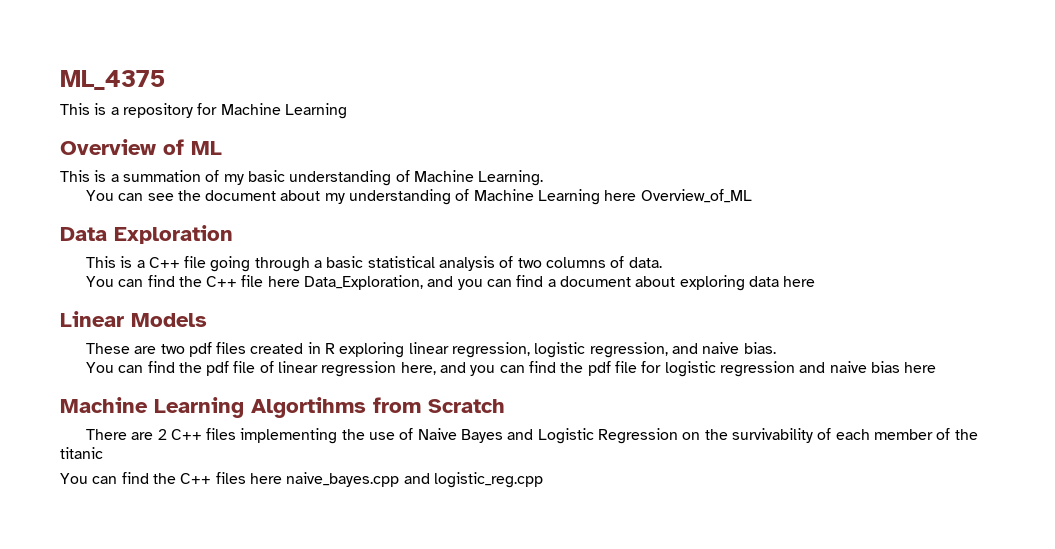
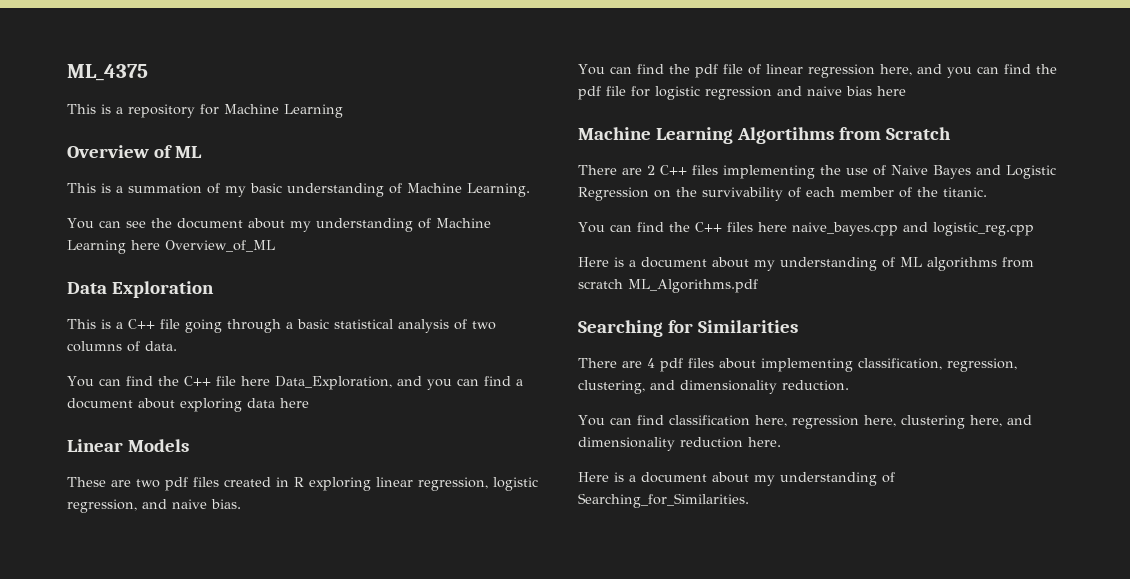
- There are 2 C++ files implementing the use of Naive Bayes and Logistic Regression on the survivability of each member of the titanic
+ There are 2 C++ files implementing the use of Naive Bayes and Logistic Regression on the survivability of each member of the titanic.
+ Here is a document about my understanding of ML algorithms from scratch ML_Algorithms.pdf
+ Searching for Similarities
+ There are 4 pdf files about implementing classification, regression, clustering, and dimensionality reduction.
+ You can find classification here, regression here, clustering here, and dimensionality reduction here.
+ Here is a document about my understanding of Searching_for_Similarities.

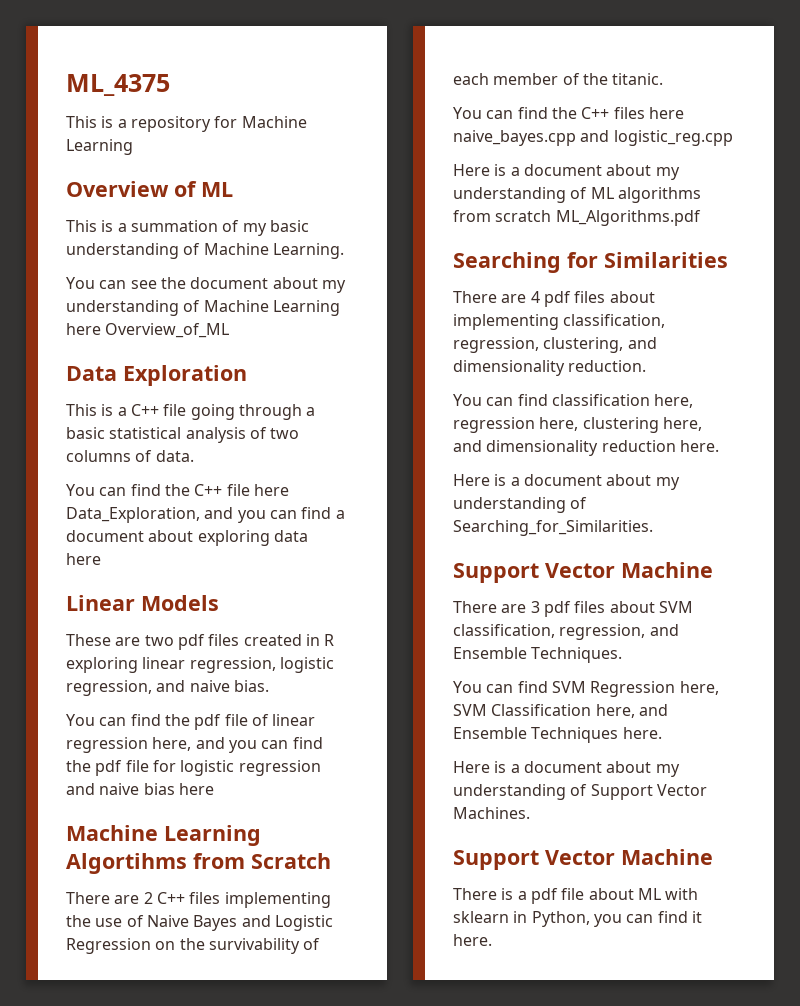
  Here is a document about my understanding of Searching_for_Similarities.
+ Support Vector Machine
+ There are 3 pdf files about SVM classification, regression, and Ensemble Techniques.
+ You can find SVM Regression here, SVM Classification here, and Ensemble Techniques here.
+ Here is a document about my understanding of Support Vector Machines.
+ Support Vector Machine
+ There is a pdf file about ML with sklearn in Python, you can find it here.

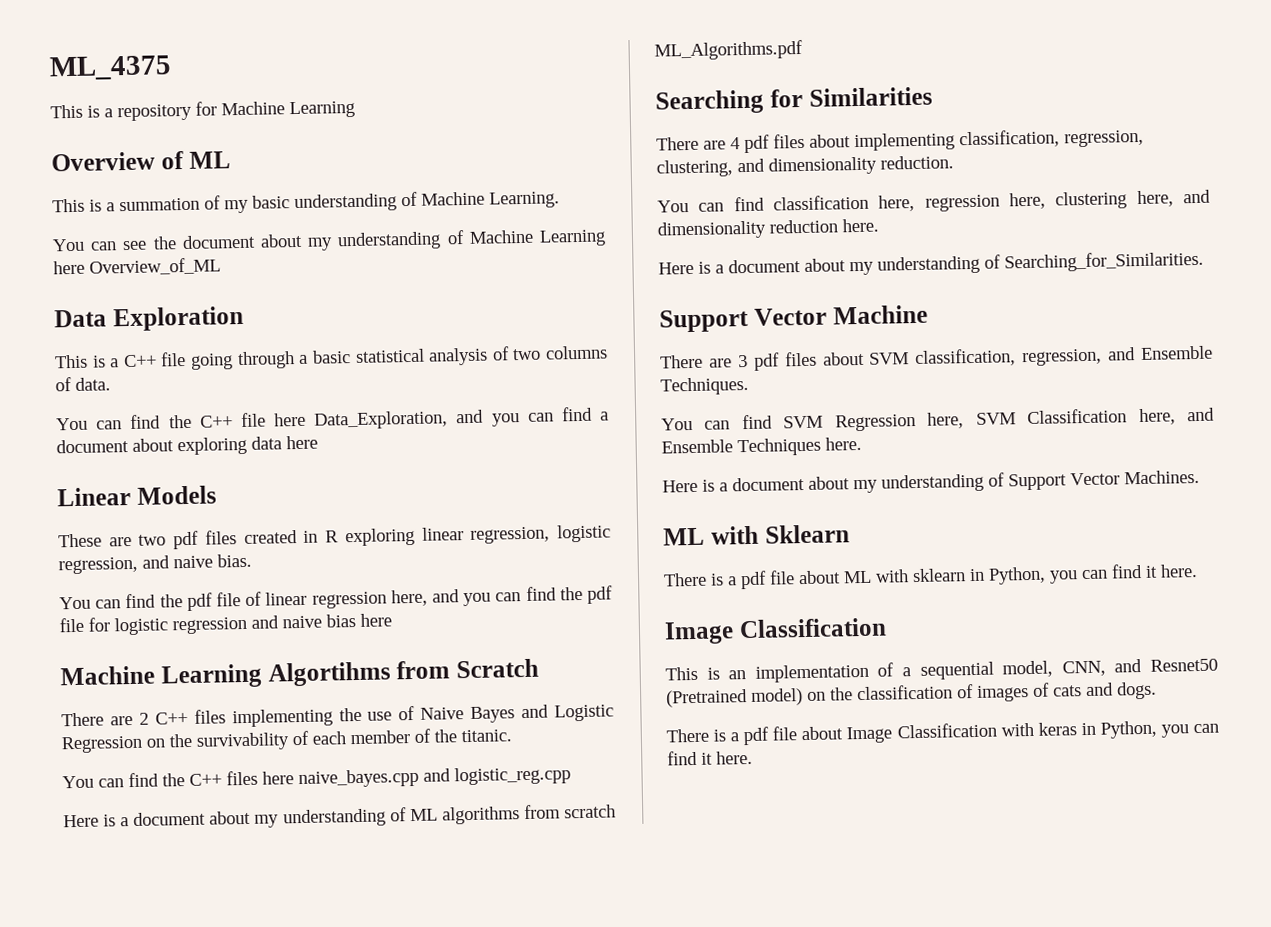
  Here is a document about my understanding of Support Vector Machines.
- Support Vector Machine
+ ML with Sklearn
  There is a pdf file about ML with sklearn in Python, you can find it here.
+ Image Classification
+ This is an implementation of a sequential model, CNN, and Resnet50 (Pretrained model) on the classification of images of cats and dogs.
+ There is a pdf file about Image Classification with keras in Python, you can find it here.

